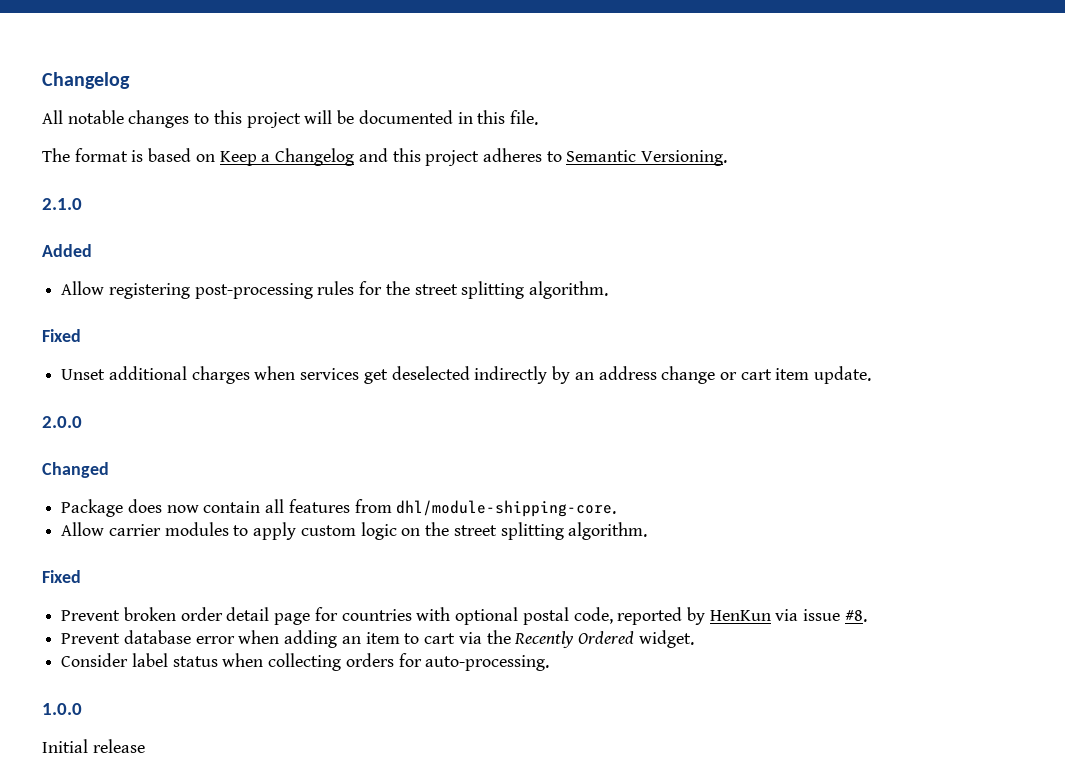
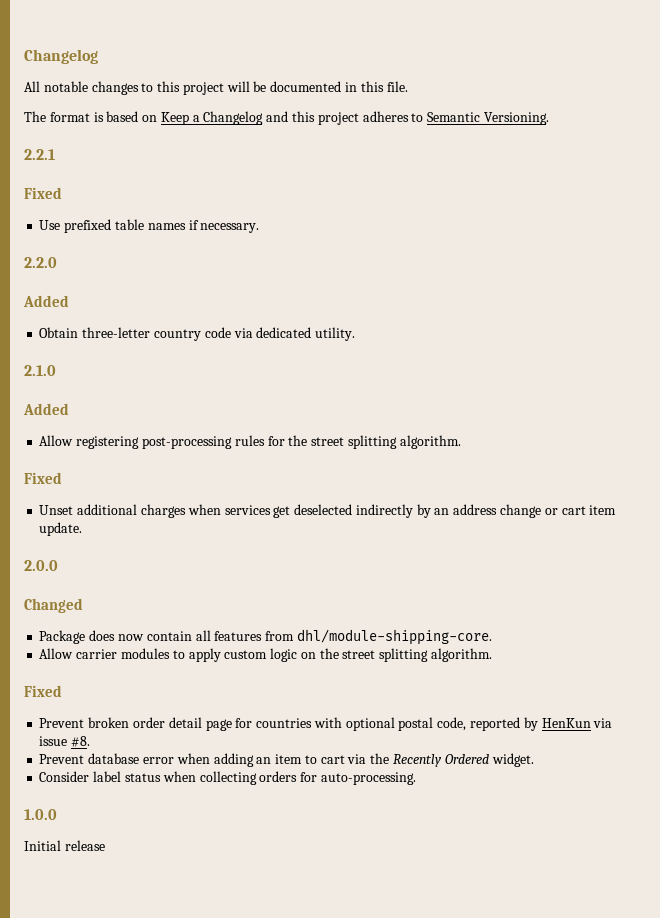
+ 2.2.1
+ Fixed
+ Use prefixed table names if necessary.
+ 2.2.0
+ Added
+ Obtain three-letter country code via dedicated utility.

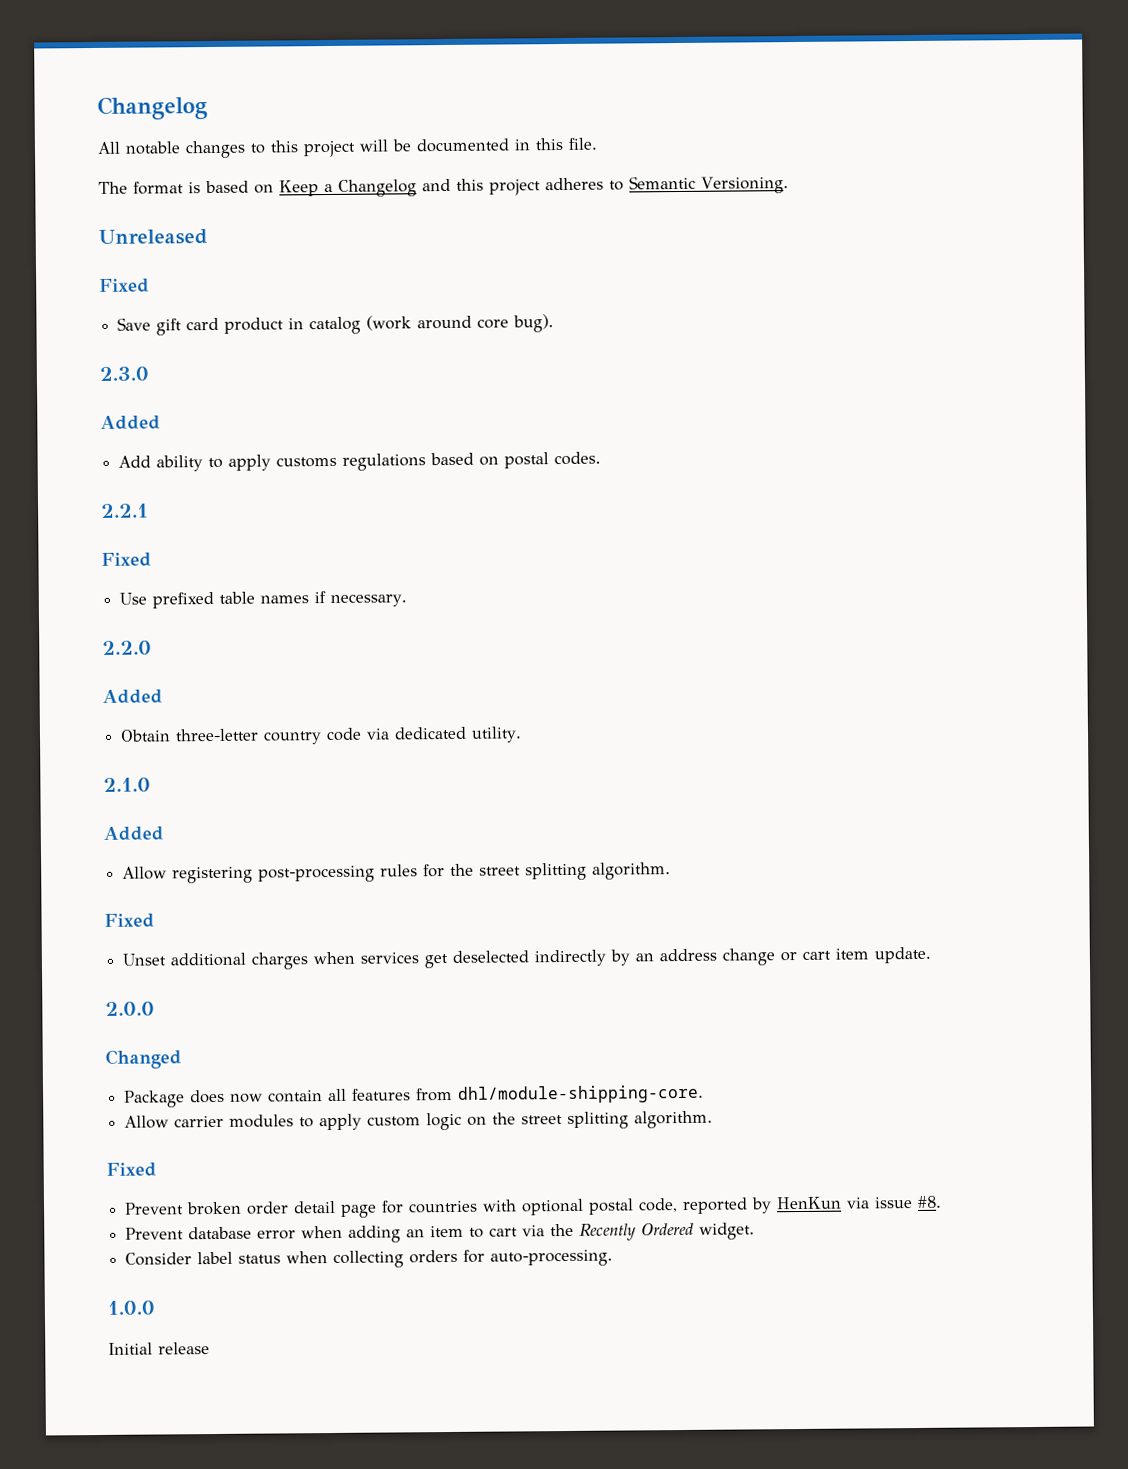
+ Unreleased
+ Fixed
+ Save gift card product in catalog (work around core bug).
+ 2.3.0
+ Added
+ Add ability to apply customs regulations based on postal codes.

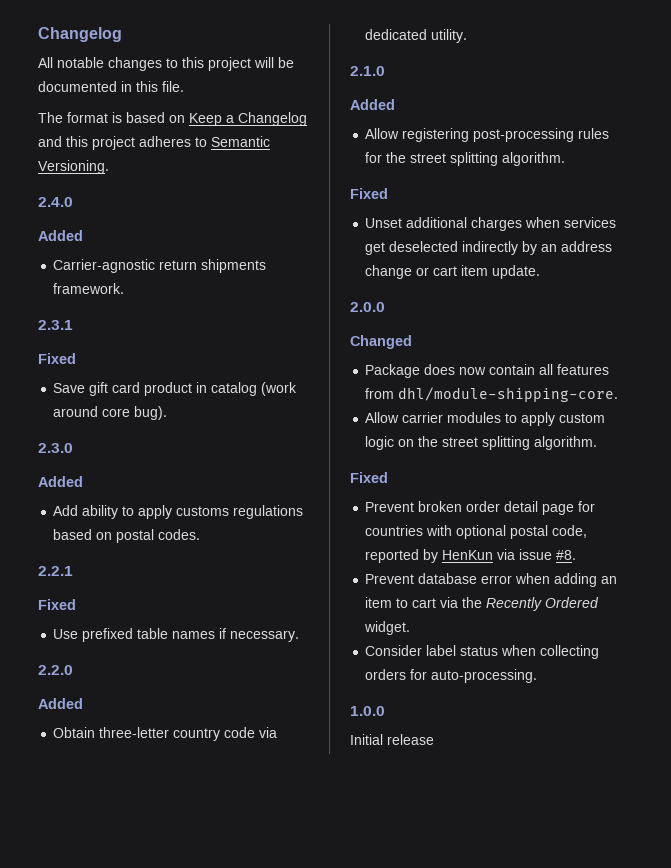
- Unreleased
+ 2.4.0
+ Added
+ Carrier-agnostic return shipments framework.
+ 2.3.1

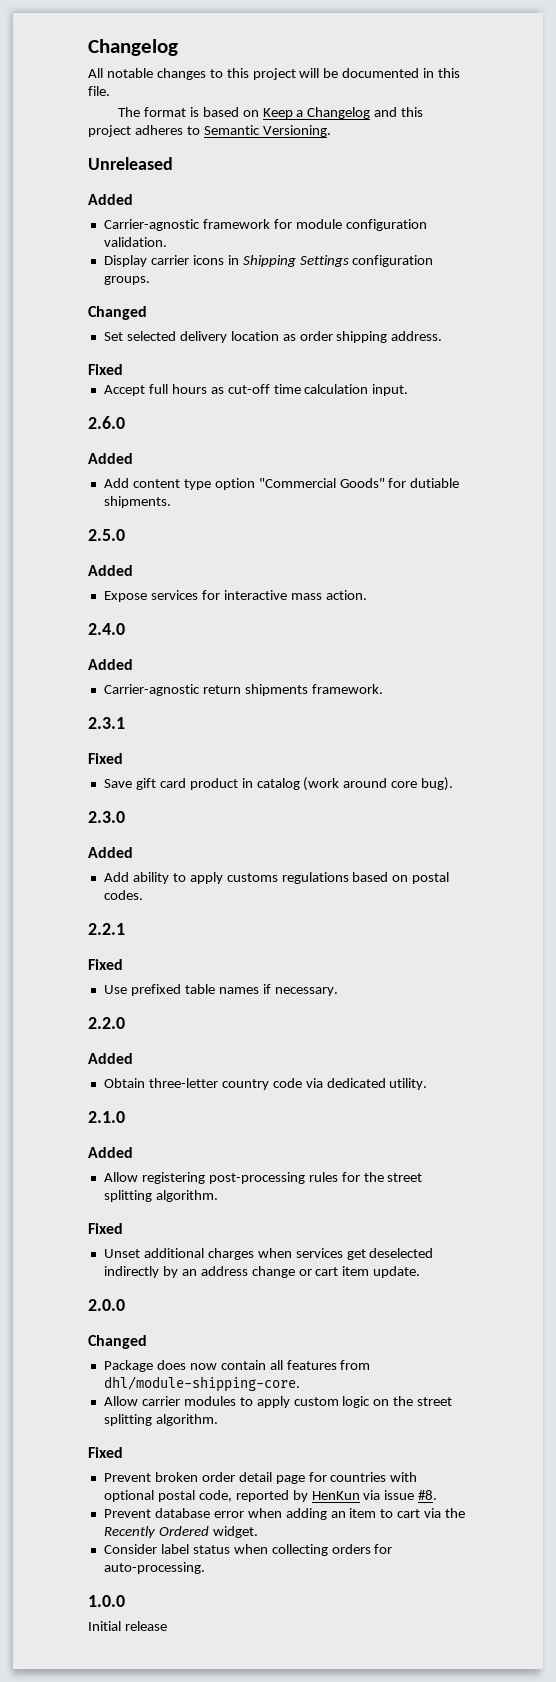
+ Unreleased
+ Added
+ Carrier-agnostic framework for module configuration validation.
+ Display carrier icons in Shipping Settings configuration groups.
+ Changed
+ Set selected delivery location as order shipping address.
+ Fixed
+ Accept full hours as cut-off time calculation input.
+ 2.6.0
+ Added
+ Add content type option "Commercial Goods" for dutiable shipments.
+ 2.5.0
+ Added
+ Expose services for interactive mass action.

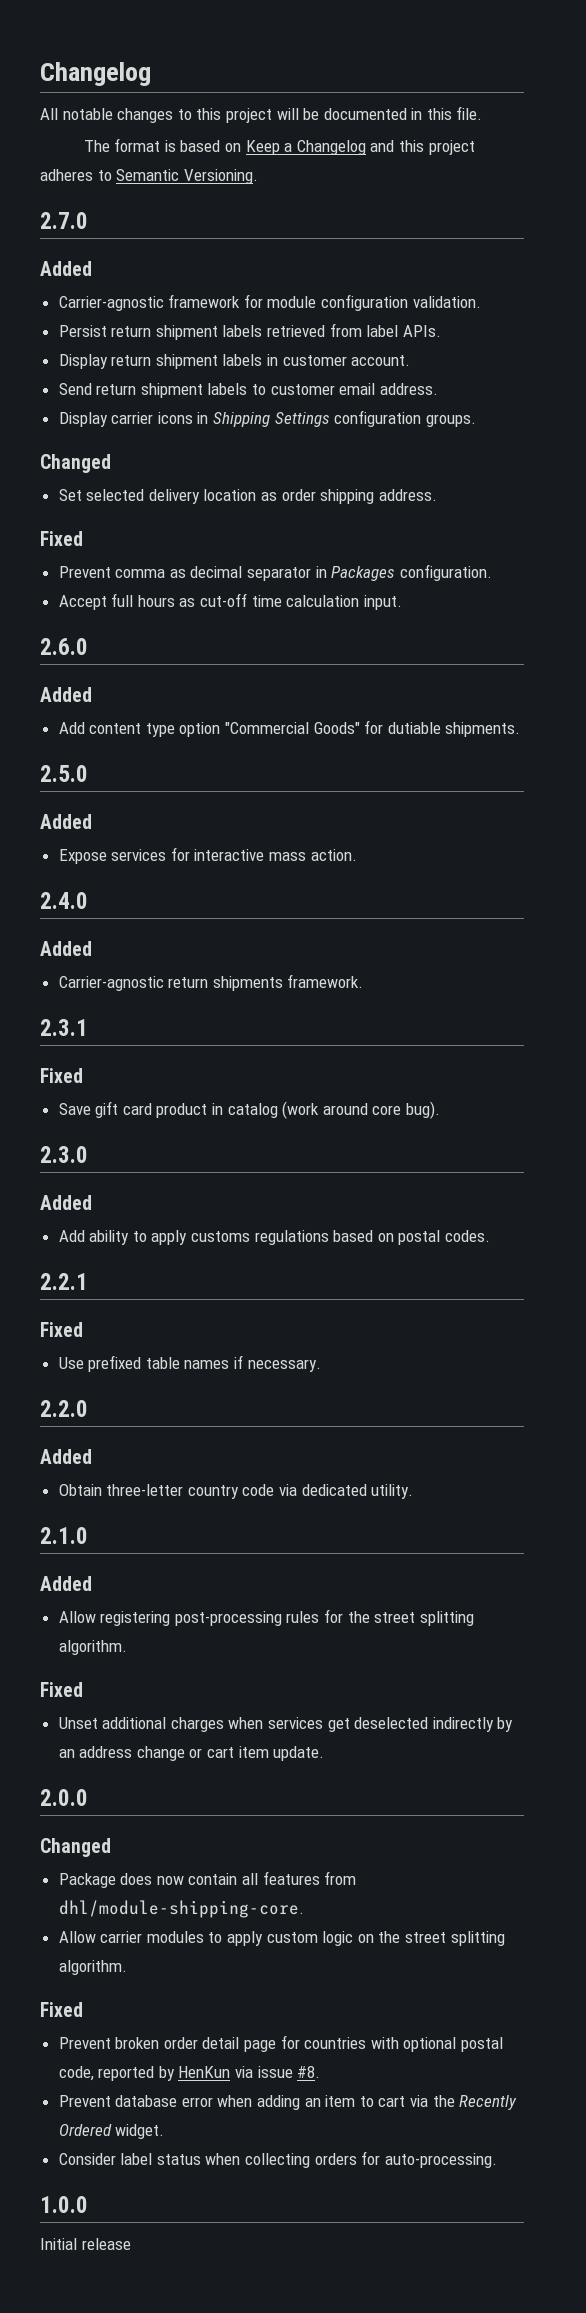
- Unreleased
+ 2.7.0
+ Persist return shipment labels retrieved from label APIs.
+ Display return shipment labels in customer account.
+ Send return shipment labels to customer email address.
+ Prevent comma as decimal separator in Packages configuration.

